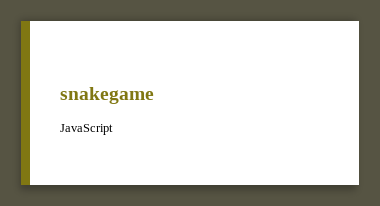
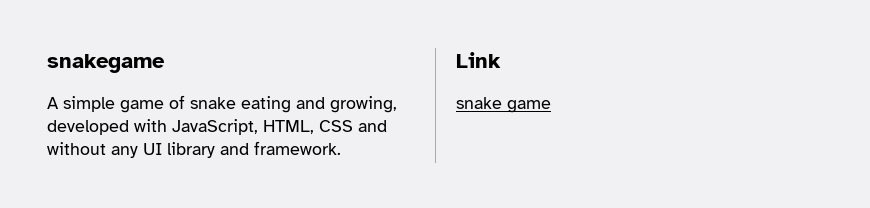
- JavaScript
+ A simple game of snake eating and growing, developed with JavaScript, HTML, CSS and without any UI library and framework.
+ Link
+ snake game

